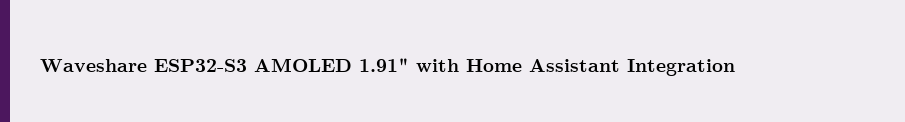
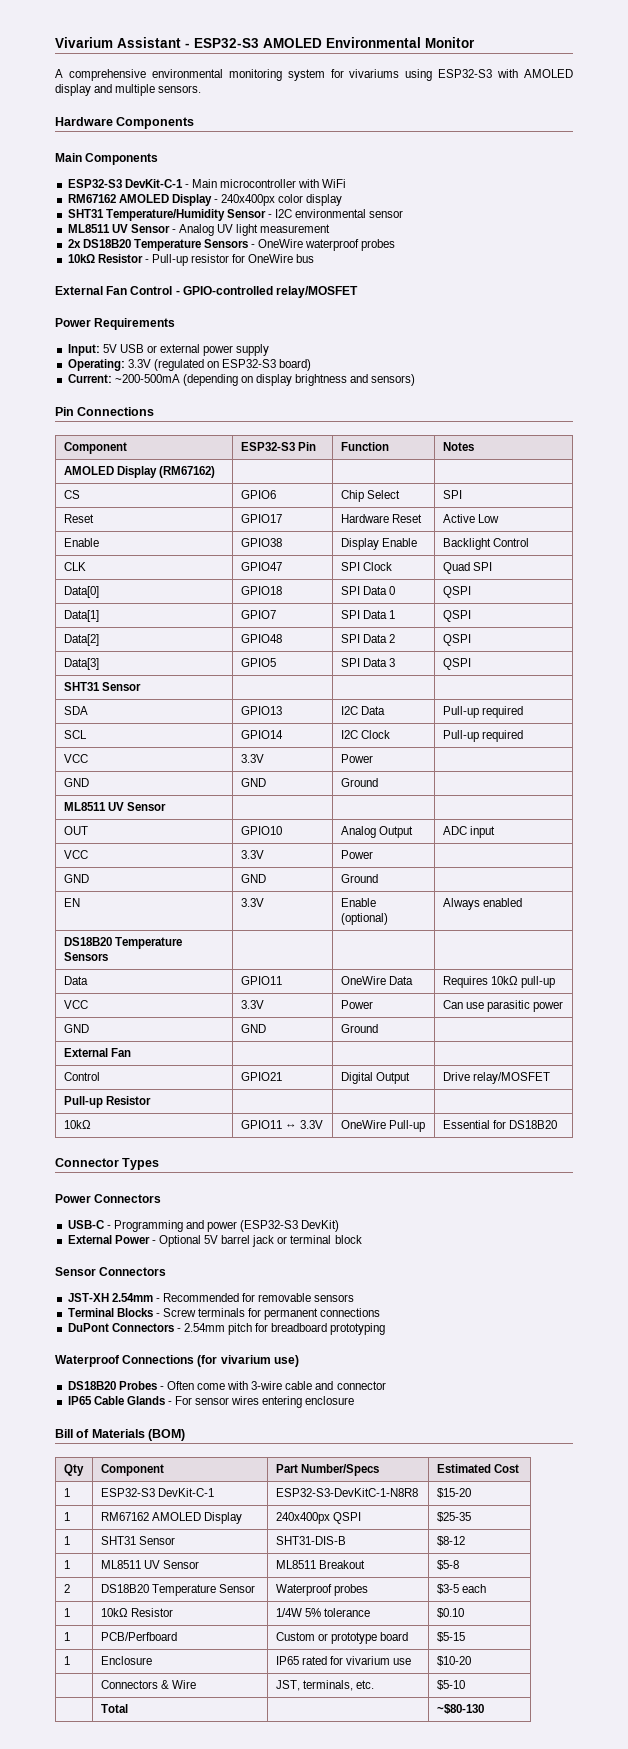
- Waveshare ESP32-S3 AMOLED 1.91" with Home Assistant Integration
+ Vivarium Assistant - ESP32-S3 AMOLED Environmental Monitor
+ A comprehensive environmental monitoring system for vivariums using ESP32-S3 with AMOLED display and multiple sensors.
+ Hardware Components
+ Main Components
+ ESP32-S3 DevKit-C-1 - Main microcontroller with WiFi
+ RM67162 AMOLED Display - 240x400px color display
+ SHT31 Temperature/Humidity Sensor - I2C environmental sensor
+ ML8511 UV Sensor - Analog UV light measurement
+ 2x DS18B20 Temperature Sensors - OneWire waterproof probes
+ 10kΩ Resistor - Pull-up resistor for OneWire bus
+ External Fan Control - GPIO-controlled relay/MOSFET
+ Power Requirements
+ Input: 5V USB or external power supply
+ Operating: 3.3V (regulated on ESP32-S3 board)
+ Current: ~200-500mA (depending on display brightness and sensors)
+ Pin Connections
+ Component | ESP32-S3 Pin | Function | Notes
+ AMOLED Display (RM67162) | | |
+ CS | GPIO6 | Chip Select | SPI
+ Reset | GPIO17 | Hardware Reset | Active Low
+ Enable | GPIO38 | Display Enable | Backlight Control
+ CLK | GPIO47 | SPI Clock | Quad SPI
+ Data[0] | GPIO18 | SPI Data 0 | QSPI
+ Data[1] | GPIO7 | SPI Data 1 | QSPI
+ Data[2] | GPIO48 | SPI Data 2 | QSPI
+ Data[3] | GPIO5 | SPI Data 3 | QSPI
+ SHT31 Sensor | | |
+ SDA | GPIO13 | I2C Data | Pull-up required
+ SCL | GPIO14 | I2C Clock | Pull-up required
+ VCC | 3.3V | Power |
+ GND | GND | Ground |
+ ML8511 UV Sensor | | |
+ OUT | GPIO10 | Analog Output | ADC input
+ VCC | 3.3V | Power |
+ GND | GND | Ground |
+ EN | 3.3V | Enable (optional) | Always enabled
+ DS18B20 Temperature Sensors | | |
+ Data | GPIO11 | OneWire Data | Requires 10kΩ pull-up
+ VCC | 3.3V | Power | Can use parasitic power
+ GND | GND | Ground |
+ External Fan | | |
+ Control | GPIO21 | Digital Output | Drive relay/MOSFET
+ Pull-up Resistor | | |
+ 10kΩ | GPIO11 ↔ 3.3V | OneWire Pull-up | Essential for DS18B20
+ Connector Types
+ Power Connectors
+ USB-C - Programming and power (ESP32-S3 DevKit)
+ External Power - Optional 5V barrel jack or terminal block
+ Sensor Connectors
+ JST-XH 2.54mm - Recommended for removable sensors
+ Terminal Blocks - Screw terminals for permanent connections
+ DuPont Connectors - 2.54mm pitch for breadboard prototyping
+ Waterproof Connections (for vivarium use)
+ DS18B20 Probes - Often come with 3-wire cable and connector
+ IP65 Cable Glands - For sensor wires entering enclosure
+ Bill of Materials (BOM)
+ Qty | Component | Part Number/Specs | Estimated Cost
+ 1 | ESP32-S3 DevKit-C-1 | ESP32-S3-DevKitC-1-N8R8 | $15-20
+ 1 | RM67162 AMOLED Display | 240x400px QSPI | $25-35
+ 1 | SHT31 Sensor | SHT31-DIS-B | $8-12
+ 1 | ML8511 UV Sensor | ML8511 Breakout | $5-8
+ 2 | DS18B20 Temperature Sensor | Waterproof probes | $3-5 each
+ 1 | 10kΩ Resistor | 1/4W 5% tolerance | $0.10
+ 1 | PCB/Perfboard | Custom or prototype board | $5-15
+ 1 | Enclosure | IP65 rated for vivarium use | $10-20
+ | Connectors & Wire | JST, terminals, etc. | $5-10
+ | Total | | ~$80-130

